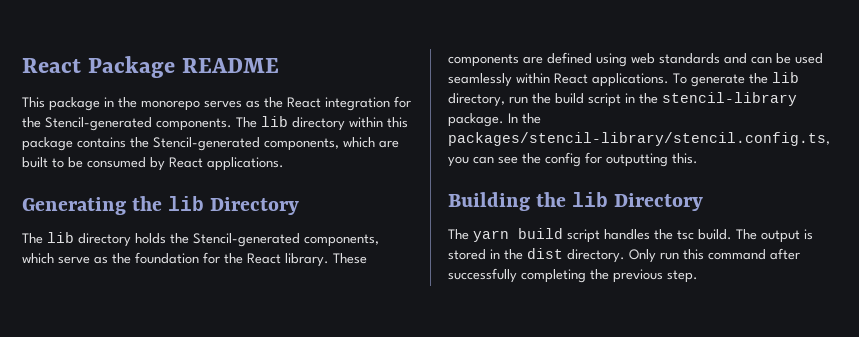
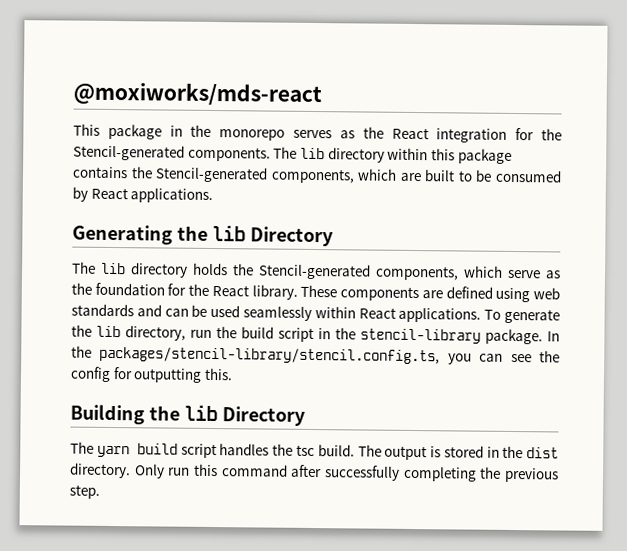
- React Package README
+ @moxiworks/mds-react

